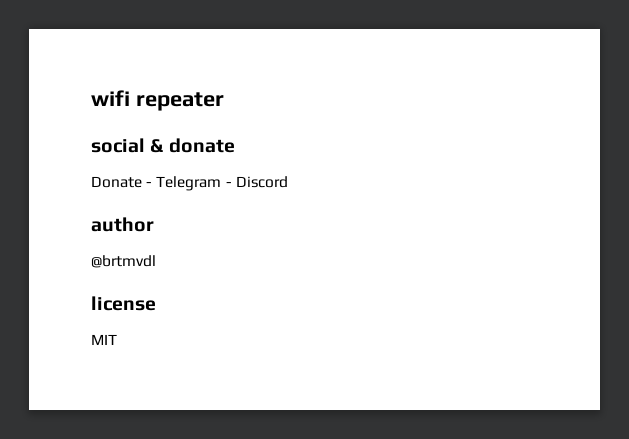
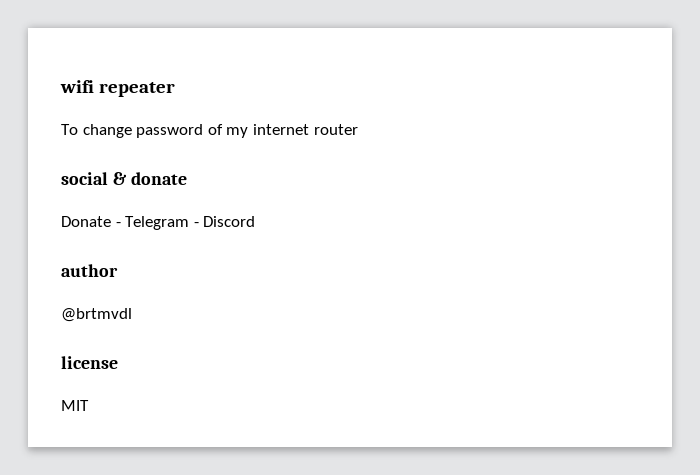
+ To change password of my internet router

